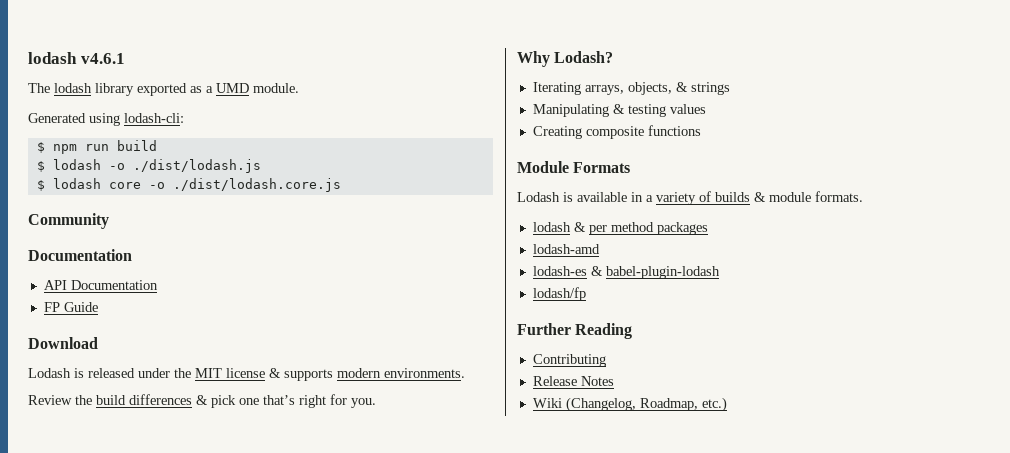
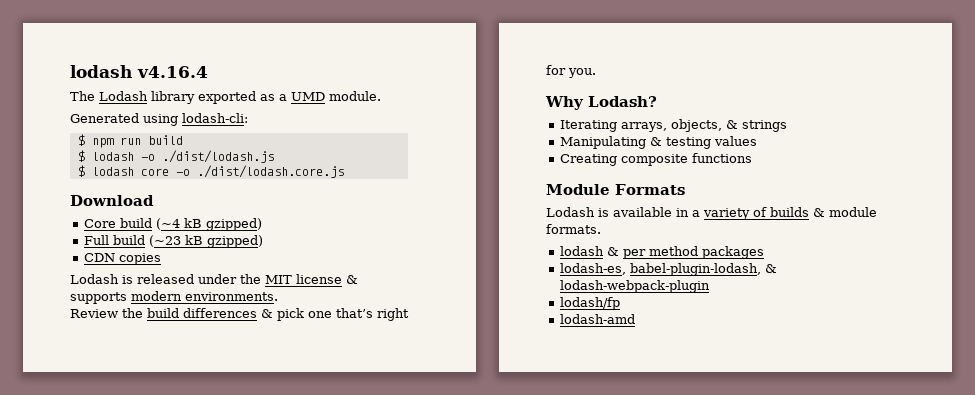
- lodash v4.6.1
+ lodash v4.16.4
- The lodash library exported as a UMD module.
+ The Lodash library exported as a UMD module.
- Community
- Documentation
- API Documentation
- FP Guide
  Download
+ Core build (~4 kB gzipped)
+ Full build (~23 kB gzipped)
+ CDN copies
+ lodash-es, babel-plugin-lodash, & lodash-webpack-plugin
+ lodash/fp
  lodash-amd
- lodash-es & babel-plugin-lodash
- lodash/fp
- Further Reading
- Contributing
- Release Notes
- Wiki (Changelog, Roadmap, etc.)

